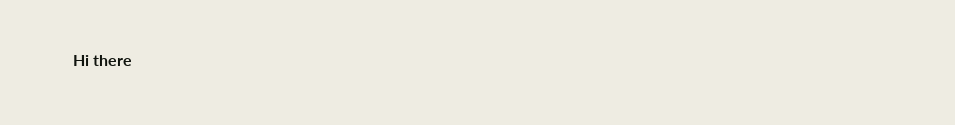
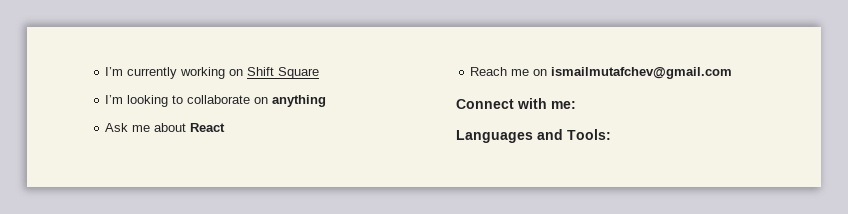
- Hi there
+ I’m currently working on Shift Square
+ I’m looking to collaborate on anything
+ Ask me about React
+ Reach me on ismailmutafchev@gmail.com
+ Connect with me:
+ Languages and Tools:

